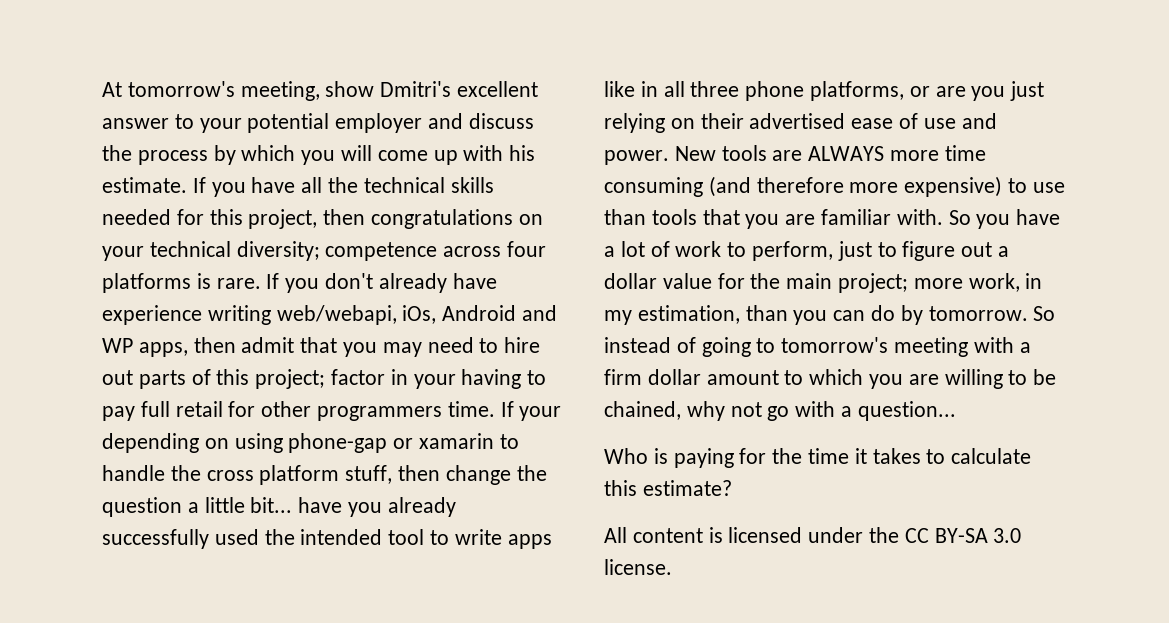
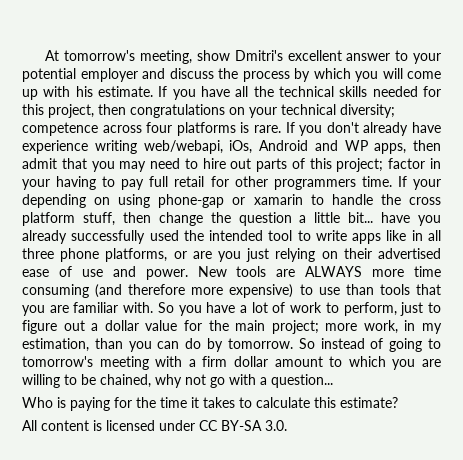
- All content is licensed under the CC BY-SA 3.0 license.
+ All content is licensed under CC BY-SA 3.0.

